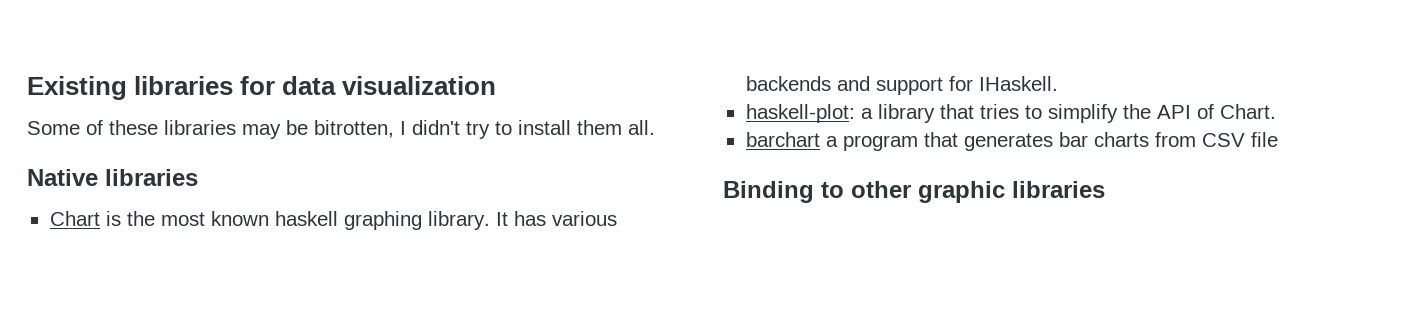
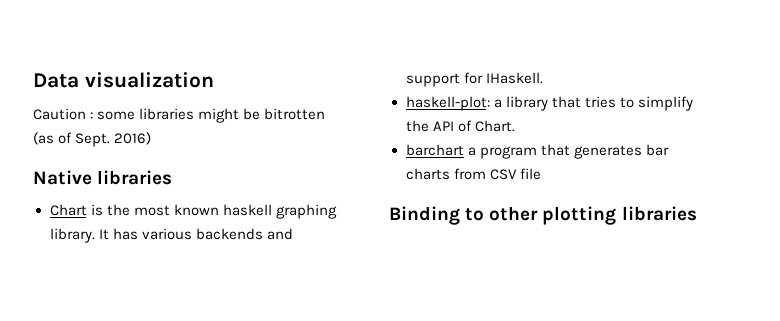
- Existing libraries for data visualization
- Some of these libraries may be bitrotten, I didn't try to install them all.
+ Data visualization
+ Caution : some libraries might be bitrotten (as of Sept. 2016)
- Binding to other graphic libraries
+ Binding to other plotting libraries

